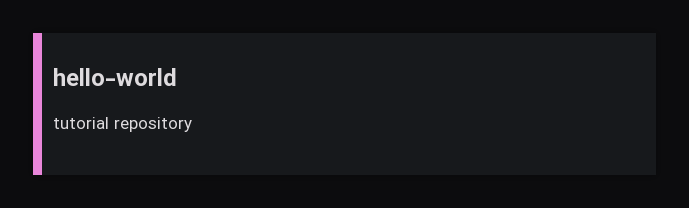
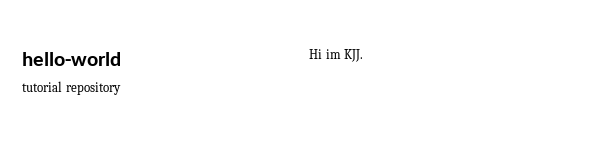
+ Hi im KJJ.

